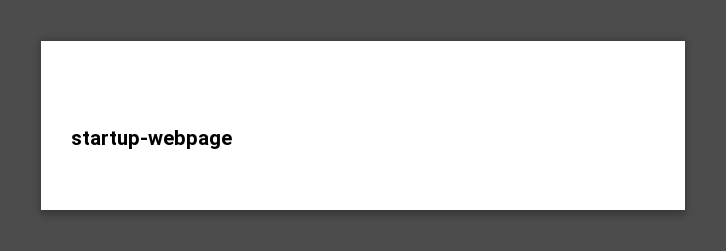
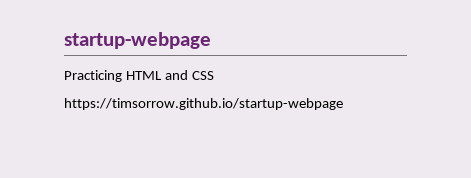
+ Practicing HTML and CSS
+ https://timsorrow.github.io/startup-webpage

